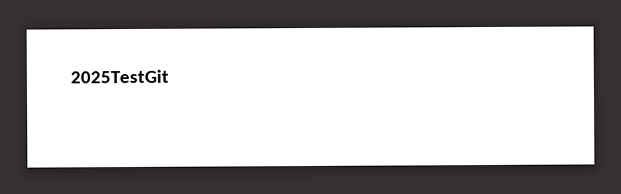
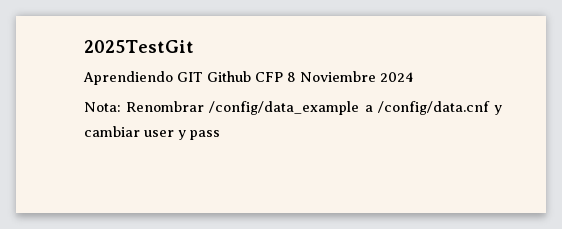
+ Aprendiendo GIT Github CFP 8 Noviembre 2024
+ Nota: Renombrar /config/data_example a /config/data.cnf y cambiar user y pass

